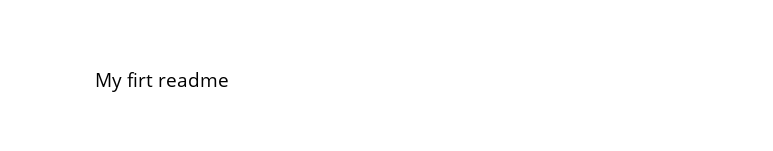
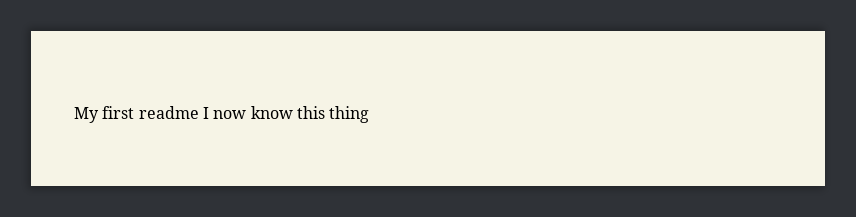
- My firt readme
+ My first readme I now know this thing

